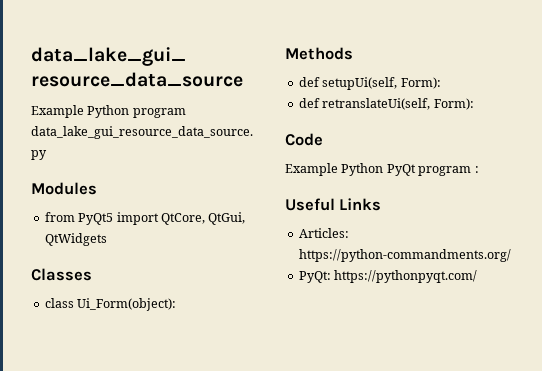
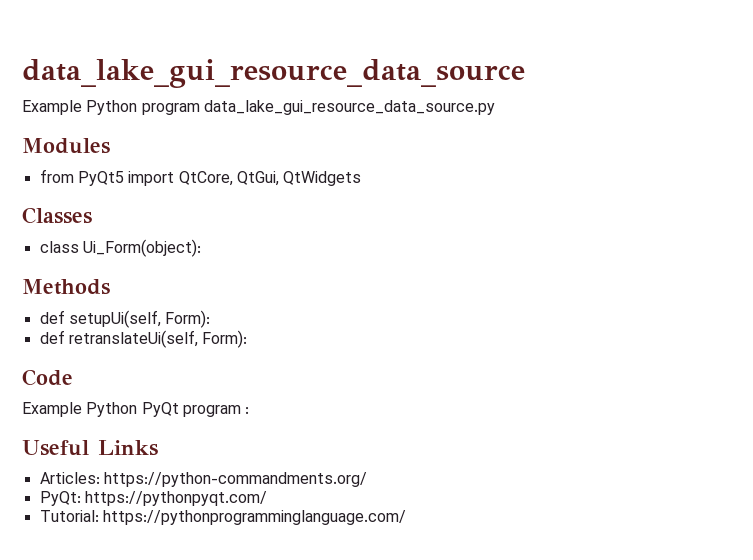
+ Tutorial: https://pythonprogramminglanguage.com/

